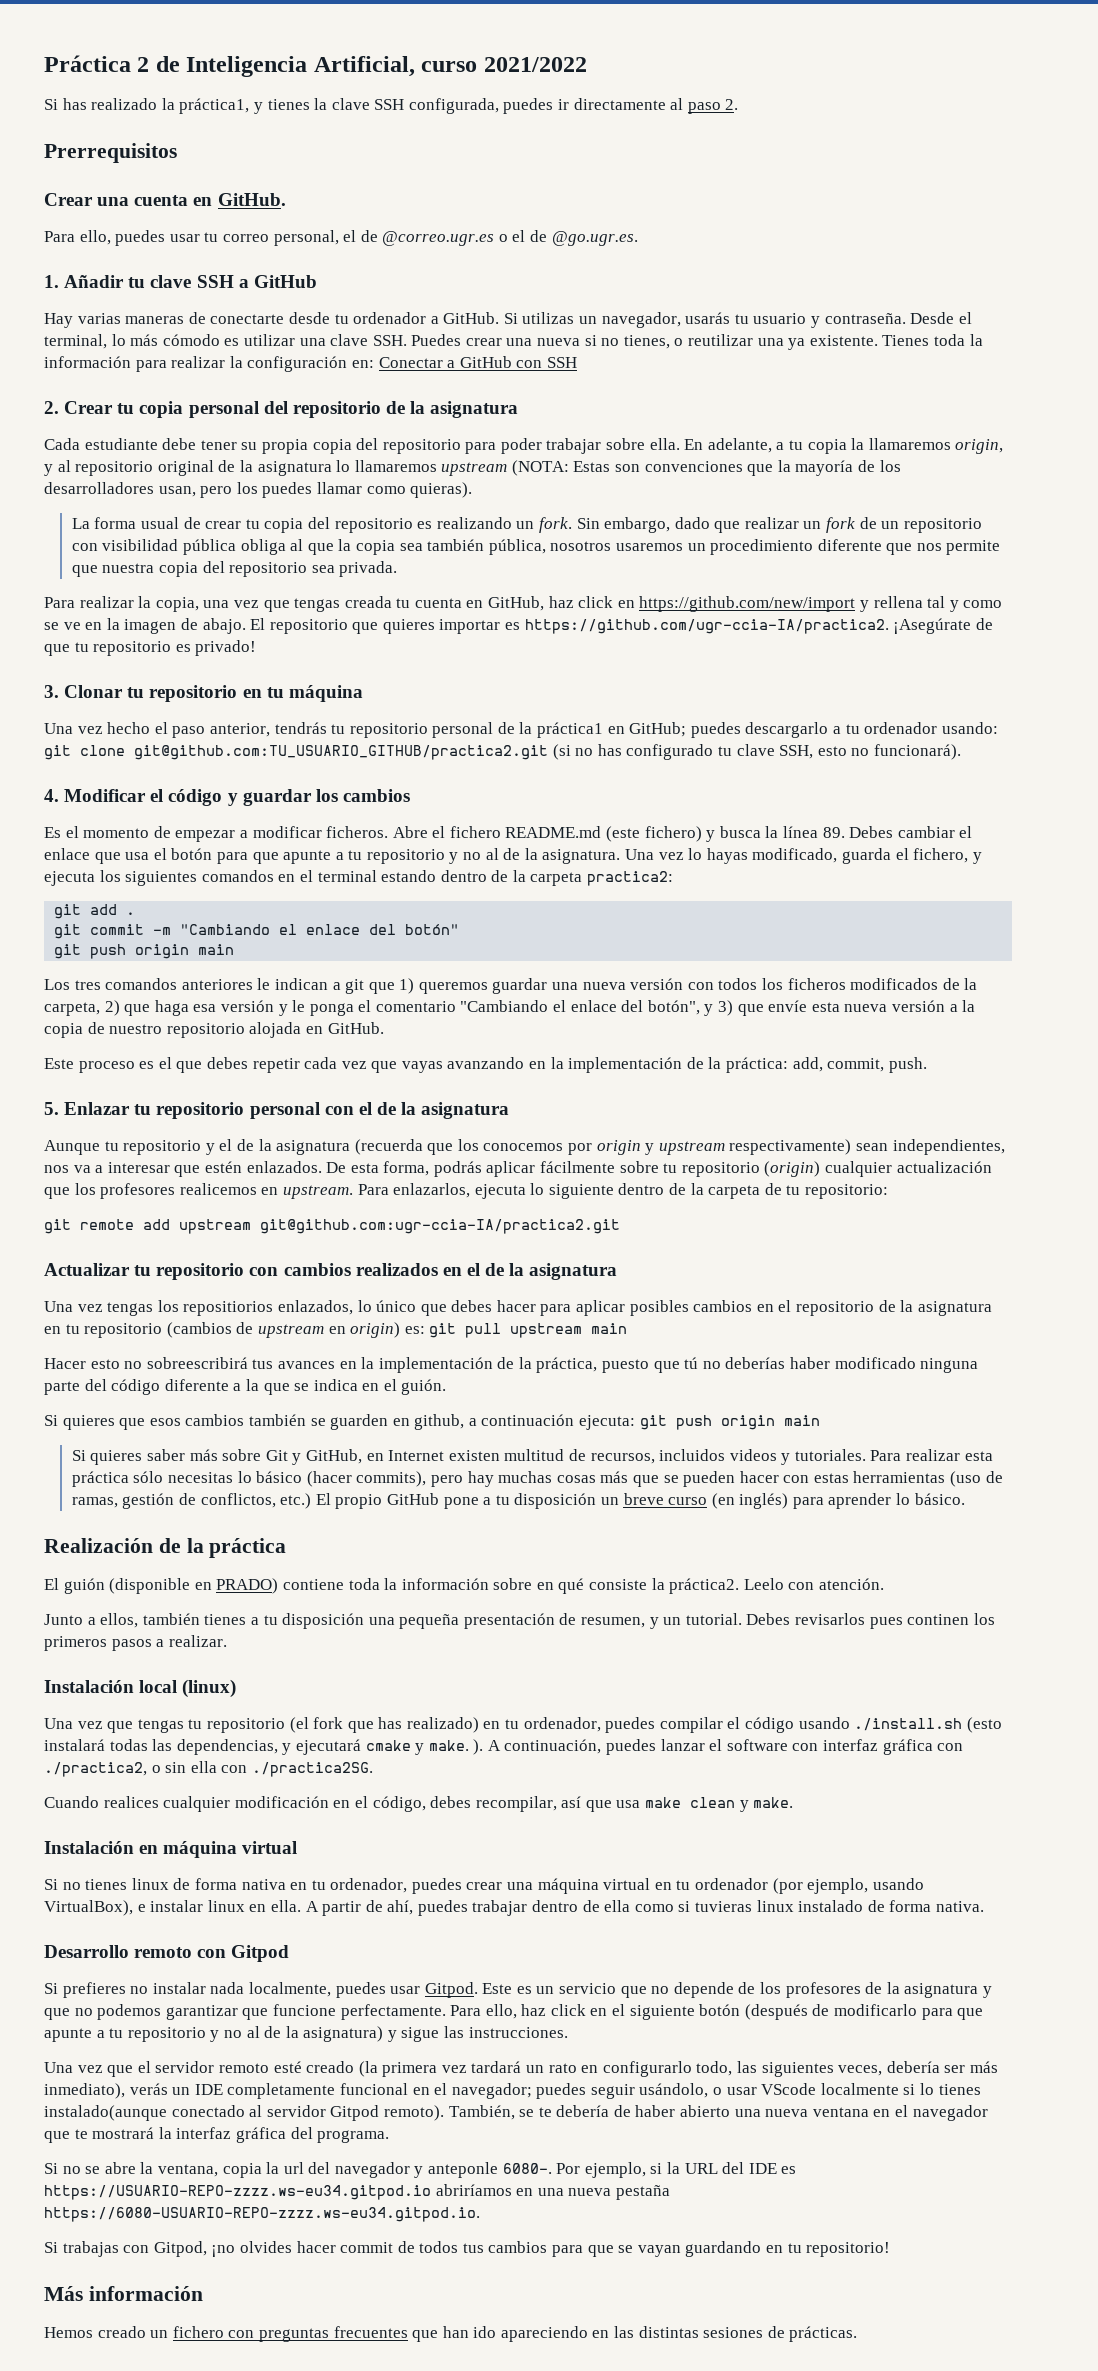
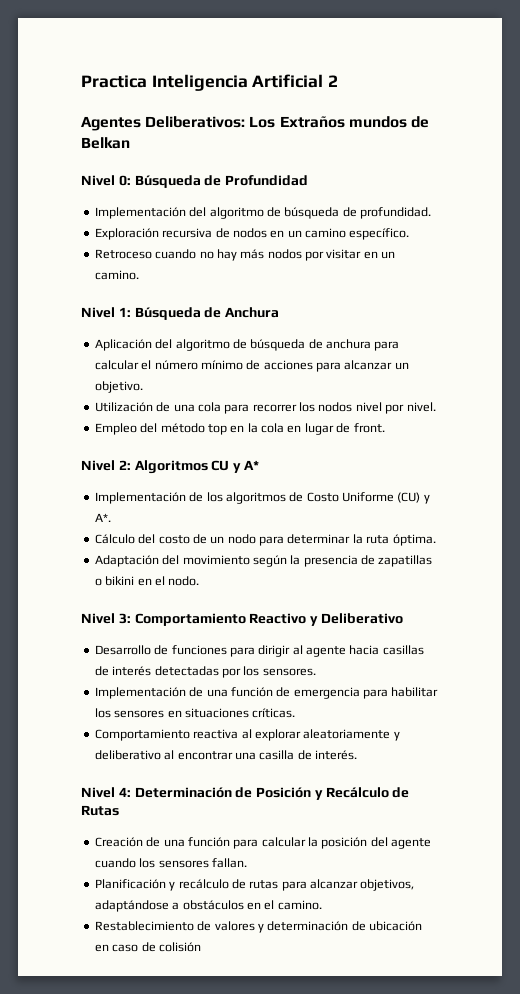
- Práctica 2 de Inteligencia Artificial, curso 2021/2022
- Si has realizado la práctica1, y tienes la clave SSH configurada, puedes ir directamente al paso 2.
- Prerrequisitos
- Crear una cuenta en GitHub.
- Para ello, puedes usar tu correo personal, el de @correo.ugr.es o el de @go.ugr.es.
- 1. Añadir tu clave SSH a GitHub
- Hay varias maneras de conectarte desde tu ordenador a GitHub. Si utilizas un navegador, usarás tu usuario y contraseña. Desde el terminal, lo más cómodo es utilizar una clave SSH. Puedes crear una nueva si no tienes, o reutilizar una ya existente. Tienes toda la información para realizar la configuración en: Conectar a GitHub con SSH
- 2. Crear tu copia personal del repositorio de la asignatura
- Cada estudiante debe tener su propia copia del repositorio para poder trabajar sobre ella. En adelante, a tu copia la llamaremos origin, y al repositorio original de la asignatura lo llamaremos upstream (NOTA: Estas son convenciones que la mayoría de los desarrolladores usan, pero los puedes llamar como quieras).
- La forma usual de crear tu copia del repositorio es realizando un fork. Sin embargo, dado que realizar un fork de un repositorio con visibilidad pública obliga al que la copia sea también pública, nosotros usaremos un procedimiento diferente que nos permite que nuestra copia del repositorio sea privada.
- Para realizar la copia, una vez que tengas creada tu cuenta en GitHub, haz click en https://github.com/new/import y rellena tal y como se ve en la imagen de abajo. El repositorio que quieres importar es https://github.com/ugr-ccia-IA/practica2. ¡Asegúrate de que tu repositorio es privado!
- 3. Clonar tu repositorio en tu máquina
- Una vez hecho el paso anterior, tendrás tu repositorio personal de la práctica1 en GitHub; puedes descargarlo a tu ordenador usando: git clone git@github.com:TU_USUARIO_GITHUB/practica2.git (si no has configurado tu clave SSH, esto no funcionará).
- 4. Modificar el código y guardar los cambios
- Es el momento de empezar a modificar ficheros. Abre el fichero README.md (este fichero) y busca la línea 89. Debes cambiar el enlace que usa el botón para que apunte a tu repositorio y no al de la asignatura. Una vez lo hayas modificado, guarda el fichero, y ejecuta los siguientes comandos en el terminal estando dentro de la carpeta practica2:
- git add .
- git commit -m "Cambiando el enlace del botón"
- git push origin main
- Los tres comandos anteriores le indican a git que 1) queremos guardar una nueva versión con todos los ficheros modificados de la carpeta, 2) que haga esa versión y le ponga el comentario "Cambiando el enlace del botón", y 3) que envíe esta nueva versión a la copia de nuestro repositorio alojada en GitHub.
- Este proceso es el que debes repetir cada vez que vayas avanzando en la implementación de la práctica: add, commit, push.
- 5. Enlazar tu repositorio personal con el de la asignatura
- Aunque tu repositorio y el de la asignatura (recuerda que los conocemos por origin y upstream respectivamente) sean independientes, nos va a interesar que estén enlazados. De esta forma, podrás aplicar fácilmente sobre tu repositorio (origin) cualquier actualización que los profesores realicemos en upstream. Para enlazarlos, ejecuta lo siguiente dentro de la carpeta de tu repositorio:
- git remote add upstream git@github.com:ugr-ccia-IA/practica2.git
- Actualizar tu repositorio con cambios realizados en el de la asignatura
- Una vez tengas los repositiorios enlazados, lo único que debes hacer para aplicar posibles cambios en el repositorio de la asignatura en tu repositorio (cambios de upstream en origin) es: git pull upstream main
- Hacer esto no sobreescribirá tus avances en la implementación de la práctica, puesto que tú no deberías haber modificado ninguna parte del código diferente a la que se indica en el guión.
- Si quieres que esos cambios también se guarden en github, a continuación ejecuta: git push origin main
- Si quieres saber más sobre Git y GitHub, en Internet existen multitud de recursos, incluidos videos y tutoriales. Para realizar esta práctica sólo necesitas lo básico (hacer commits), pero hay muchas cosas más que se pueden hacer con estas herramientas (uso de ramas, gestión de conflictos, etc.) El propio GitHub pone a tu disposición un breve curso (en inglés) para aprender lo básico.
- Realización de la práctica
- El guión (disponible en PRADO) contiene toda la información sobre en qué consiste la práctica2. Leelo con atención.
- Junto a ellos, también tienes a tu disposición una pequeña presentación de resumen, y un tutorial. Debes revisarlos pues continen los primeros pasos a realizar.
- Instalación local (linux)
- Una vez que tengas tu repositorio (el fork que has realizado) en tu ordenador, puedes compilar el código usando ./install.sh (esto instalará todas las dependencias, y ejecutará cmake y make. ). A continuación, puedes lanzar el software con interfaz gráfica con ./practica2, o sin ella con ./practica2SG.
- Cuando realices cualquier modificación en el código, debes recompilar, así que usa make clean y make.
- Instalación en máquina virtual
- Si no tienes linux de forma nativa en tu ordenador, puedes crear una máquina virtual en tu ordenador (por ejemplo, usando VirtualBox), e instalar linux en ella. A partir de ahí, puedes trabajar dentro de ella como si tuvieras linux instalado de forma nativa.
- Desarrollo remoto con Gitpod
- Si prefieres no instalar nada localmente, puedes usar Gitpod. Este es un servicio que no depende de los profesores de la asignatura y que no podemos garantizar que funcione perfectamente. Para ello, haz click en el siguiente botón (después de modificarlo para que apunte a tu repositorio y no al de la asignatura) y sigue las instrucciones.
- Una vez que el servidor remoto esté creado (la primera vez tardará un rato en configurarlo todo, las siguientes veces, debería ser más inmediato), verás un IDE completamente funcional en el navegador; puedes seguir usándolo, o usar VScode localmente si lo tienes instalado(aunque conectado al servidor Gitpod remoto). También, se te debería de haber abierto una nueva ventana en el navegador que te mostrará la interfaz gráfica del programa.
- Si no se abre la ventana, copia la url del navegador y anteponle 6080-. Por ejemplo, si la URL del IDE es https://USUARIO-REPO-zzzz.ws-eu34.gitpod.io abriríamos en una nueva pestaña https://6080-USUARIO-REPO-zzzz.ws-eu34.gitpod.io.
- Si trabajas con Gitpod, ¡no olvides hacer commit de todos tus cambios para que se vayan guardando en tu repositorio!
- Más información
- Hemos creado un fichero con preguntas frecuentes que han ido apareciendo en las distintas sesiones de prácticas.
+ Practica Inteligencia Artificial 2
+ Agentes Deliberativos: Los Extraños mundos de Belkan
+ Nivel 0: Búsqueda de Profundidad
+ Implementación del algoritmo de búsqueda de profundidad.
+ Exploración recursiva de nodos en un camino específico.
+ Retroceso cuando no hay más nodos por visitar en un camino.
+ Nivel 1: Búsqueda de Anchura
+ Aplicación del algoritmo de búsqueda de anchura para calcular el número mínimo de acciones para alcanzar un objetivo.
+ Utilización de una cola para recorrer los nodos nivel por nivel.
+ Empleo del método top en la cola en lugar de front.
+ Nivel 2: Algoritmos CU y A*
+ Implementación de los algoritmos de Costo Uniforme (CU) y A*.
+ Cálculo del costo de un nodo para determinar la ruta óptima.
+ Adaptación del movimiento según la presencia de zapatillas o bikini en el nodo.
+ Nivel 3: Comportamiento Reactivo y Deliberativo
+ Desarrollo de funciones para dirigir al agente hacia casillas de interés detectadas por los sensores.
+ Implementación de una función de emergencia para habilitar los sensores en situaciones críticas.
+ Comportamiento reactiva al explorar aleatoriamente y deliberativo al encontrar una casilla de interés.
+ Nivel 4: Determinación de Posición y Recálculo de Rutas
+ Creación de una función para calcular la posición del agente cuando los sensores fallan.
+ Planificación y recálculo de rutas para alcanzar objetivos, adaptándose a obstáculos en el camino.
+ Restablecimiento de valores y determinación de ubicación en caso de colisión

